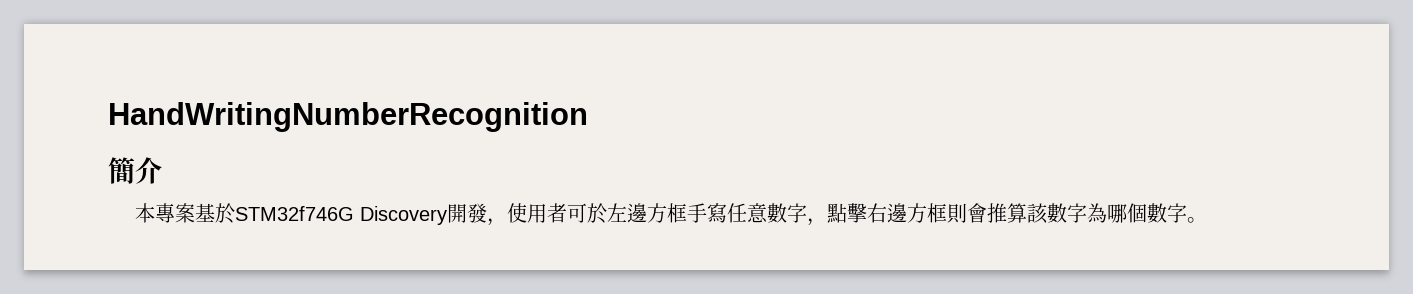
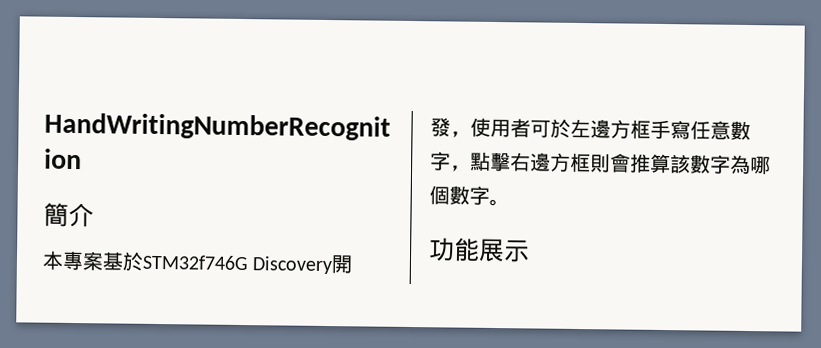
+ 功能展示

